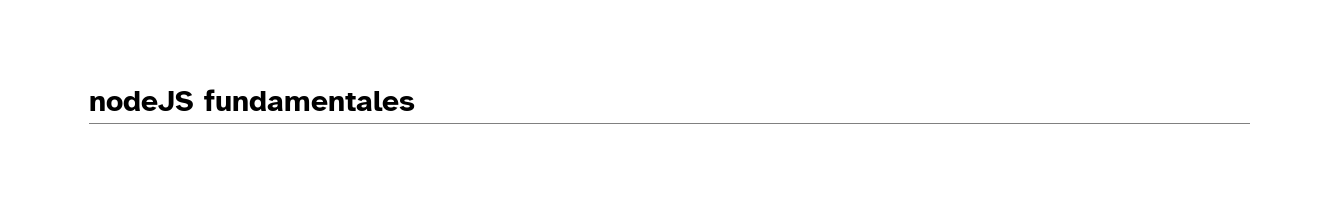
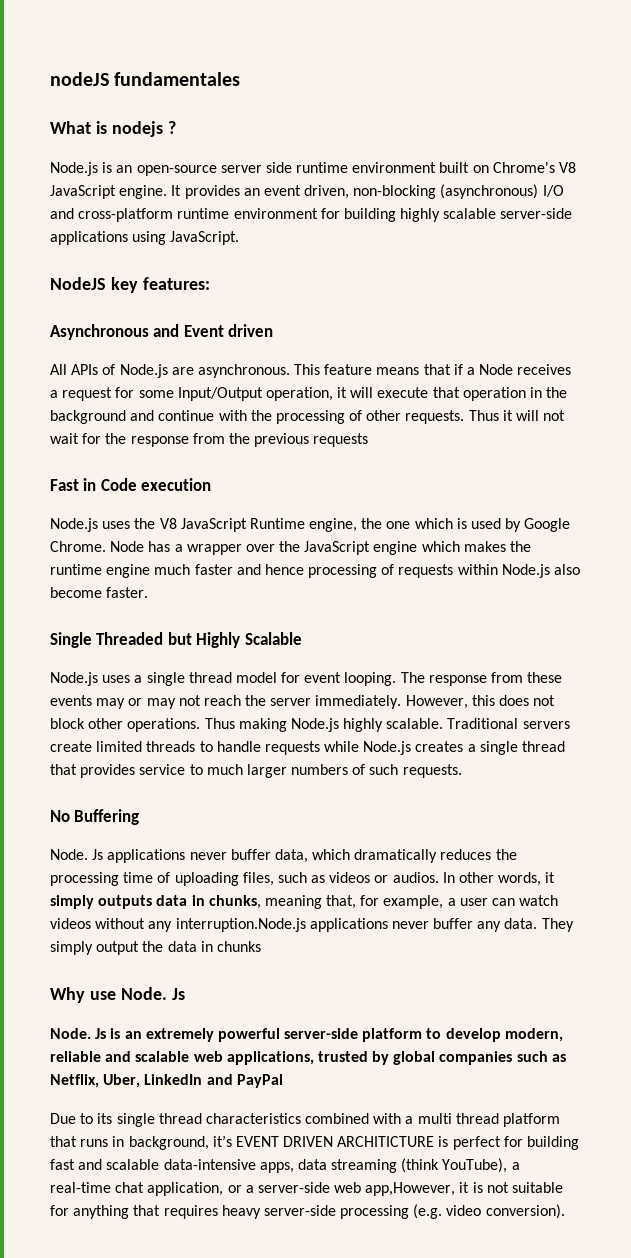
+ What is nodejs ?
+ Node.js is an open-source server side runtime environment built on Chrome's V8 JavaScript engine. It provides an event driven, non-blocking (asynchronous) I/O and cross-platform runtime environment for building highly scalable server-side applications using JavaScript.
+ NodeJS key features:
+ Asynchronous and Event driven
+ All APIs of Node.js are asynchronous. This feature means that if a Node receives a request for some Input/Output operation, it will execute that operation in the background and continue with the processing of other requests. Thus it will not wait for the response from the previous requests
+ Fast in Code execution
+ Node.js uses the V8 JavaScript Runtime engine, the one which is used by Google Chrome. Node has a wrapper over the JavaScript engine which makes the runtime engine much faster and hence processing of requests within Node.js also become faster.
+ Single Threaded but Highly Scalable
+ Node.js uses a single thread model for event looping. The response from these events may or may not reach the server immediately. However, this does not block other operations. Thus making Node.js highly scalable. Traditional servers create limited threads to handle requests while Node.js creates a single thread that provides service to much larger numbers of such requests.
+ No Buffering
+ Node. Js applications never buffer data, which dramatically reduces the processing time of uploading files, such as videos or audios. In other words, it simply outputs data in chunks, meaning that, for example, a user can watch videos without any interruption.Node.js applications never buffer any data. They simply output the data in chunks
+ Why use Node. Js
+ Node. Js is an extremely powerful server-side platform to develop modern, reliable and scalable web applications, trusted by global companies such as Netflix, Uber, LinkedIn and PayPal
+ Due to its single thread characteristics combined with a multi thread platform that runs in background, it’s EVENT DRIVEN ARCHITICTURE is perfect for building fast and scalable data-intensive apps, data streaming (think YouTube), a real-time chat application, or a server-side web app,However, it is not suitable for anything that requires heavy server-side processing (e.g. video conversion).

